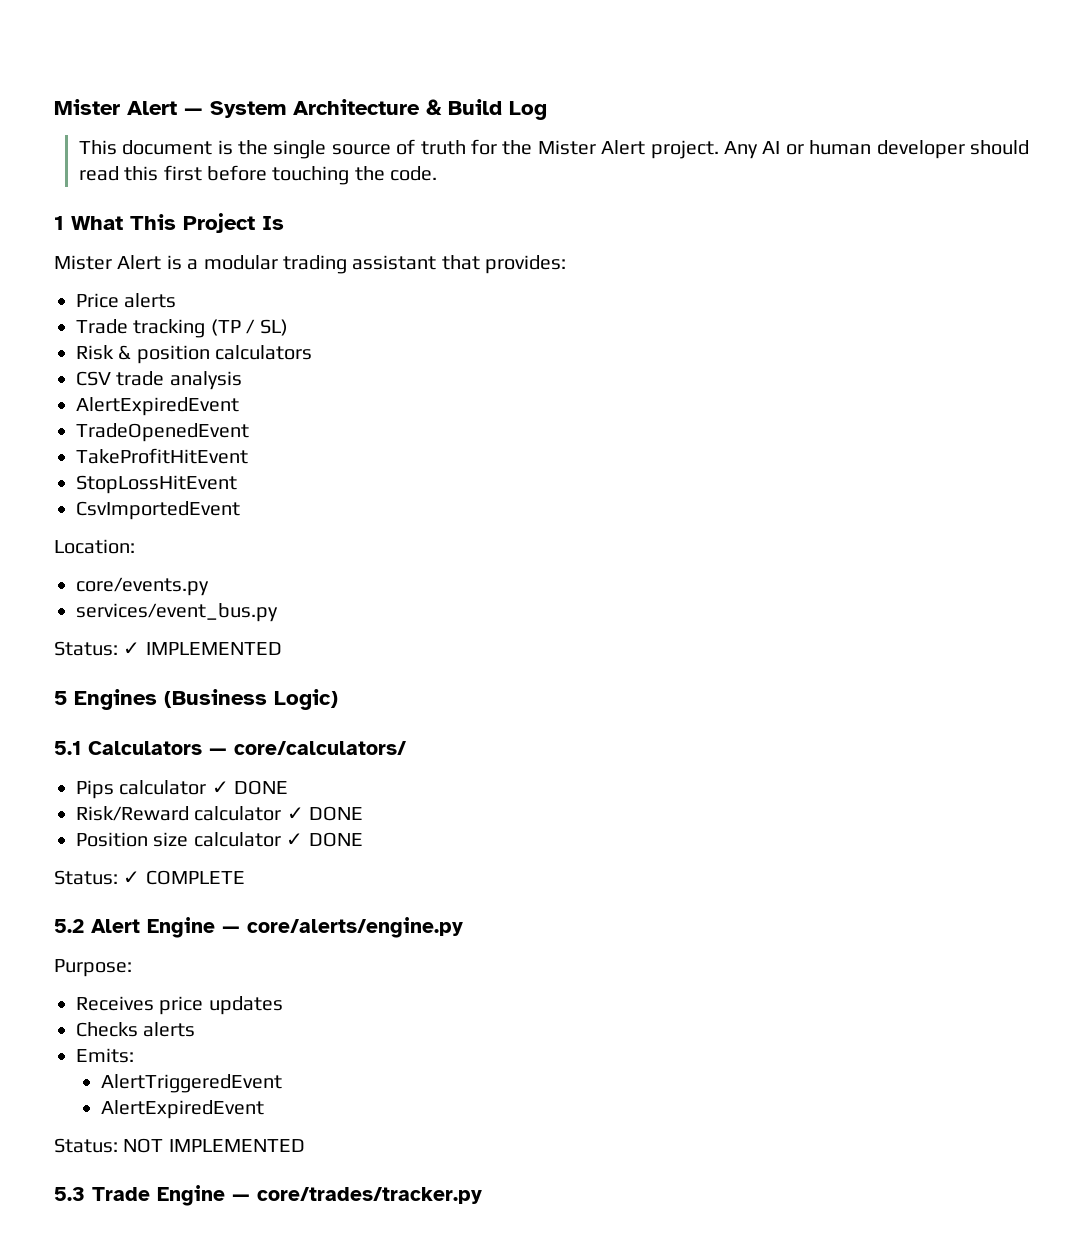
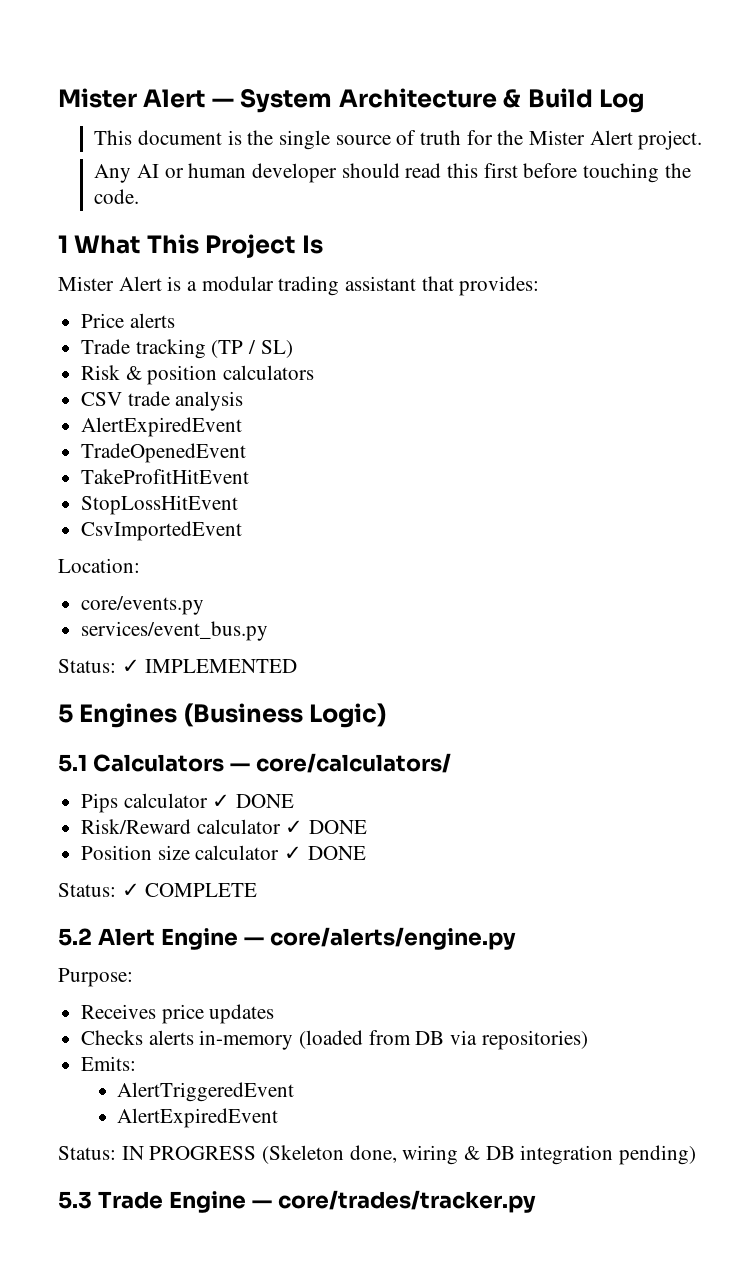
- This document is the single source of truth for the Mister Alert project. Any AI or human developer should read this first before touching the code.
+ This document is the single source of truth for the Mister Alert project.
+ Any AI or human developer should read this first before touching the code.
- Checks alerts
+ Checks alerts in-memory (loaded from DB via repositories)
  Emits:
  AlertTriggeredEvent
  AlertExpiredEvent
- Status: NOT IMPLEMENTED
+ Status: IN PROGRESS (Skeleton done, wiring & DB integration pending)

